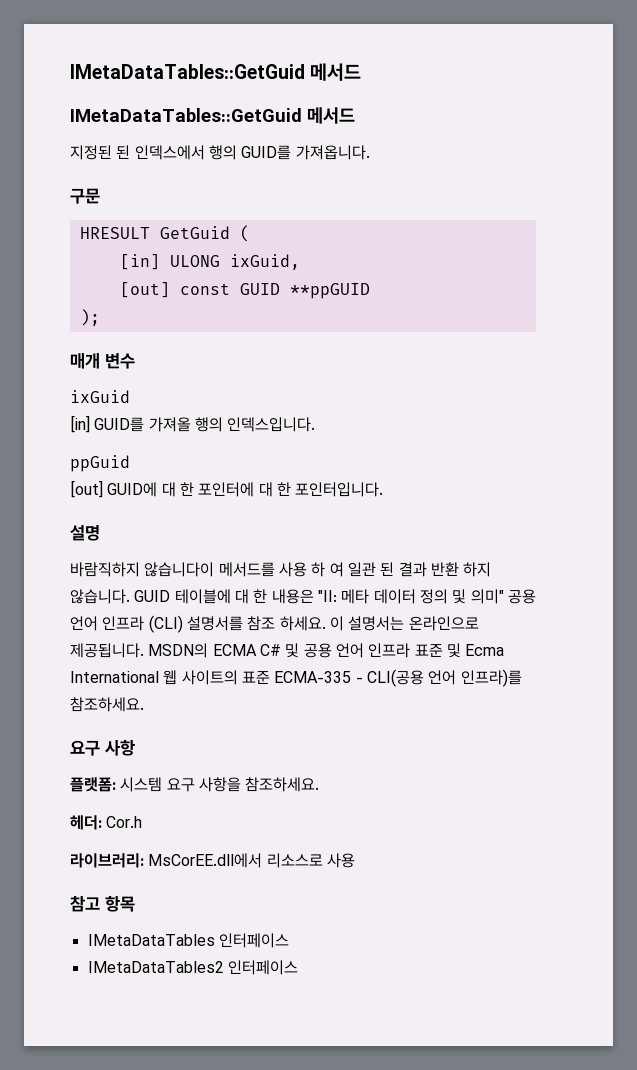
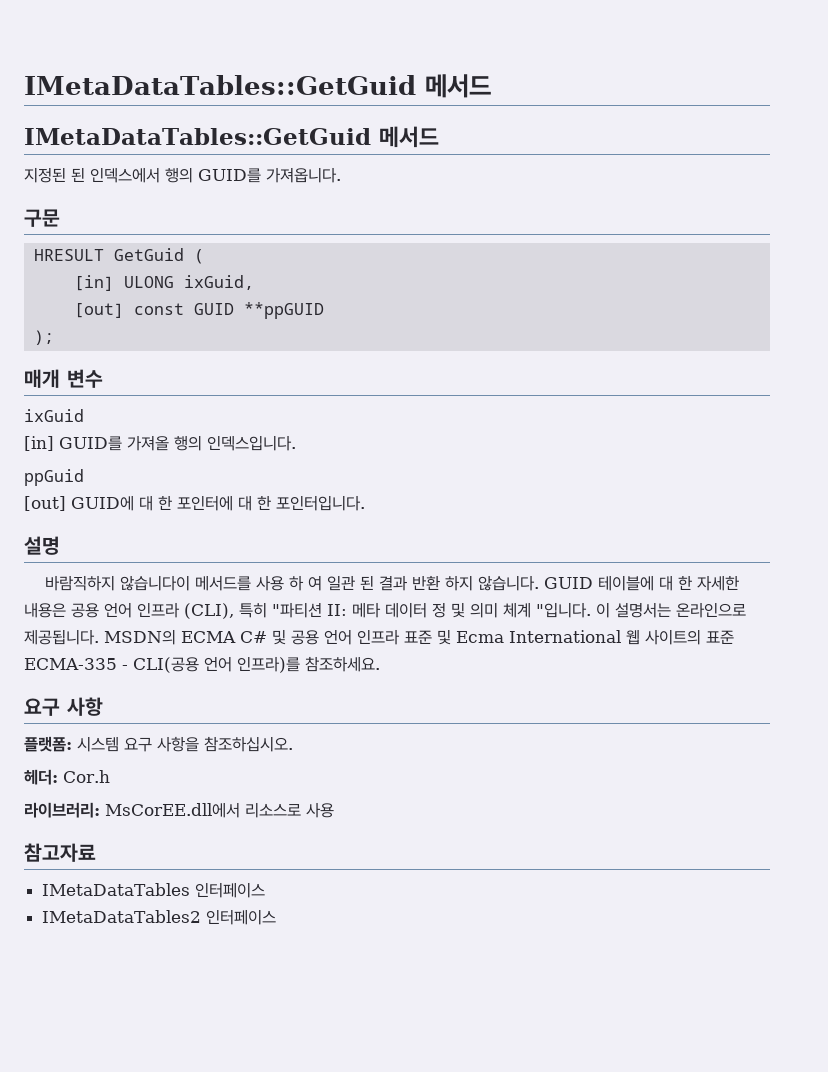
- GUID 테이블에 대 한 내용은 "II: 메타 데이터 정의 및 의미" 공용 언어 인프라 (CLI) 설명서를 참조 하세요.
+ GUID 테이블에 대 한 자세한 내용은 공용 언어 인프라 (CLI), 특히 "파티션 II: 메타 데이터 정 및 의미 체계 "입니다.
- 플랫폼: 시스템 요구 사항을 참조하세요.
+ 플랫폼: 시스템 요구 사항을 참조하십시오.
- 참고 항목
+ 참고자료

